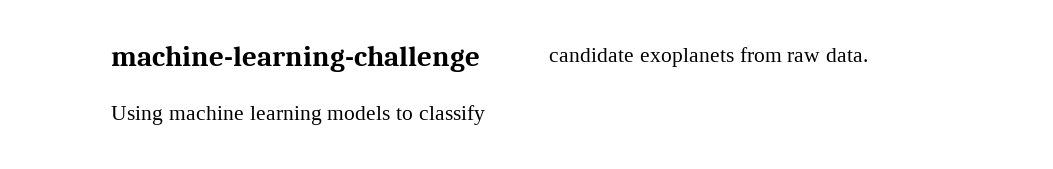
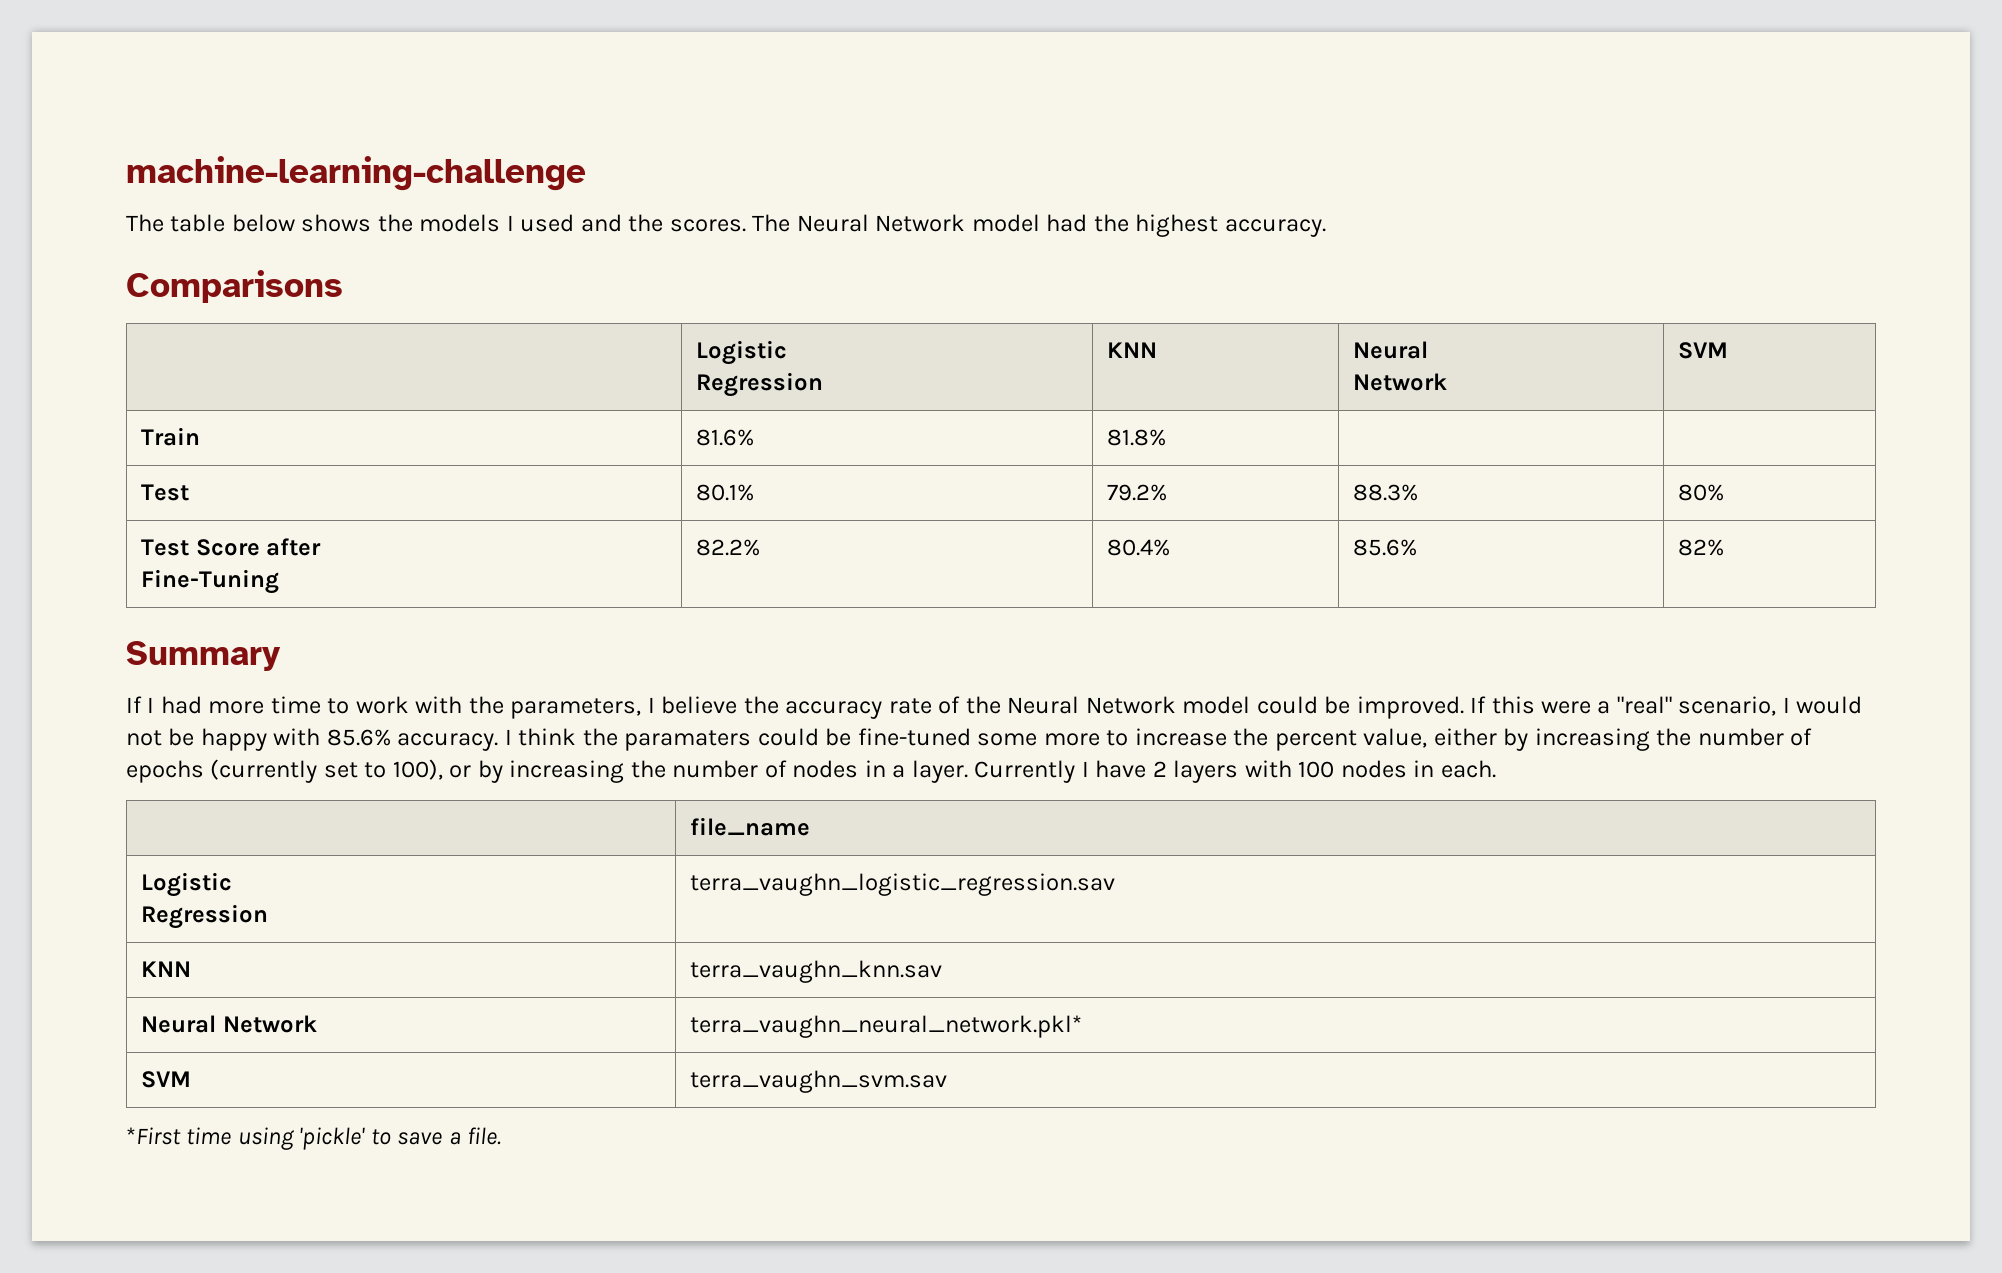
- Using machine learning models to classify candidate exoplanets from raw data.
+ The table below shows the models I used and the scores. The Neural Network model had the highest accuracy.
+ Comparisons
+ | Logistic
+ Regression | KNN | Neural
+ Network | SVM
+ Train | 81.6% | 81.8% | |
+ Test | 80.1% | 79.2% | 88.3% | 80%
+ Test Score after
+ Fine-Tuning | 82.2% | 80.4% | 85.6% | 82%
+ Summary
+ If I had more time to work with the parameters, I believe the accuracy rate of the Neural Network model could be improved. If this were a "real" scenario, I would not be happy with 85.6% accuracy. I think the paramaters could be fine-tuned some more to increase the percent value, either by increasing the number of epochs (currently set to 100), or by increasing the number of nodes in a layer. Currently I have 2 layers with 100 nodes in each.
+ | file_name
+ Logistic
+ Regression | terra_vaughn_logistic_regression.sav
+ KNN | terra_vaughn_knn.sav
+ Neural Network | terra_vaughn_neural_network.pkl*
+ SVM | terra_vaughn_svm.sav
+ *First time using 'pickle' to save a file.

